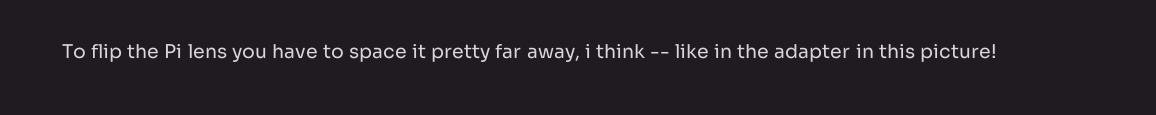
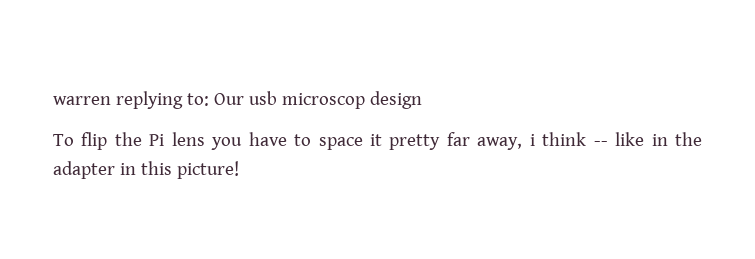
+ warren replying to: Our usb microscop design

